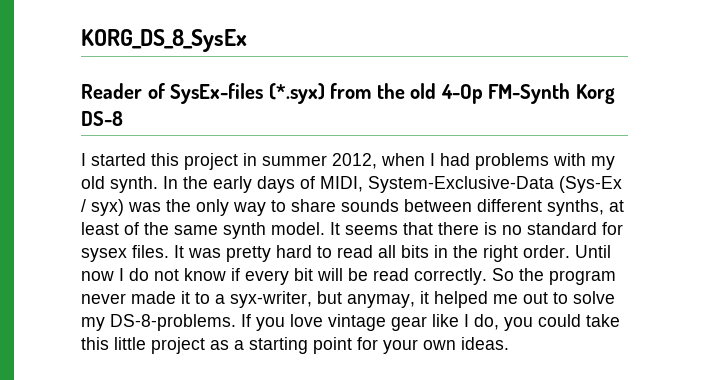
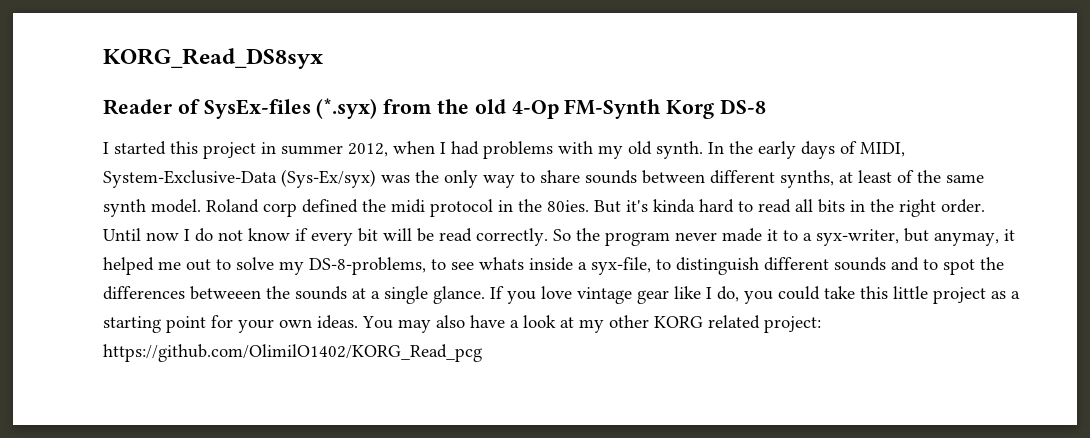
- KORG_DS_8_SysEx
+ KORG_Read_DS8syx
- In the early days of MIDI, System-Exclusive-Data (Sys-Ex / syx) was the only way to share sounds between different synths, at least of the same synth model.
+ In the early days of MIDI, System-Exclusive-Data (Sys-Ex/syx) was the only way to share sounds between different synths, at least of the same synth model.
- It seems that there is no standard for sysex files. It was pretty hard to read all bits in the right order.
+ Roland corp defined the midi protocol in the 80ies. But it's kinda hard to read all bits in the right order.
- So the program never made it to a syx-writer, but anymay, it helped me out to solve my DS-8-problems.
+ So the program never made it to a syx-writer, but anymay, it helped me out to solve my DS-8-problems, to see whats inside a syx-file, to distinguish different sounds and to spot the differences betweeen the sounds at a single glance.
+ You may also have a look at my other KORG related project: https://github.com/OlimilO1402/KORG_Read_pcg

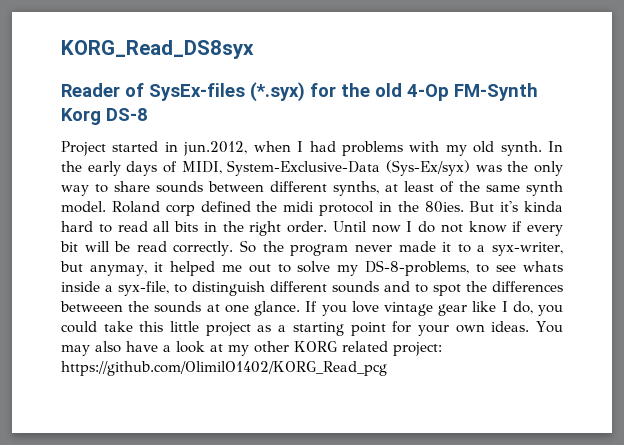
- Reader of SysEx-files (*.syx) from the old 4-Op FM-Synth Korg DS-8
+ Reader of SysEx-files (*.syx) for the old 4-Op FM-Synth Korg DS-8
- I started this project in summer 2012, when I had problems with my old synth.
+ Project started in jun.2012, when I had problems with my old synth.
- So the program never made it to a syx-writer, but anymay, it helped me out to solve my DS-8-problems, to see whats inside a syx-file, to distinguish different sounds and to spot the differences betweeen the sounds at a single glance.
+ So the program never made it to a syx-writer, but anymay, it helped me out to solve my DS-8-problems, to see whats inside a syx-file, to distinguish different sounds and to spot the differences betweeen the sounds at one glance.

